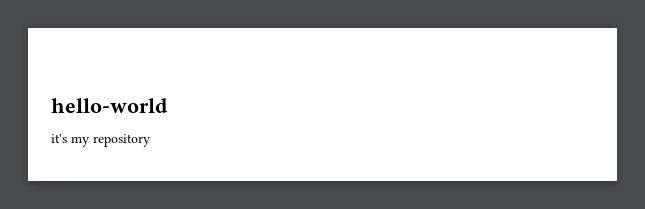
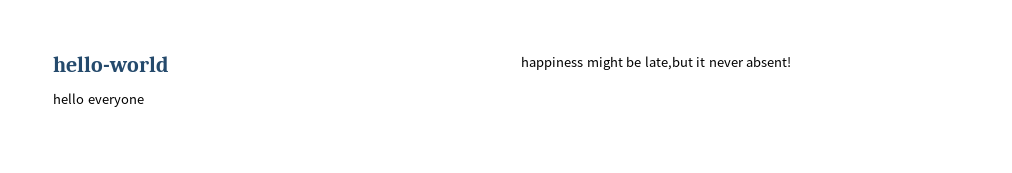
- it's my repository
+ hello everyone
+ happiness might be late,but it never absent!

